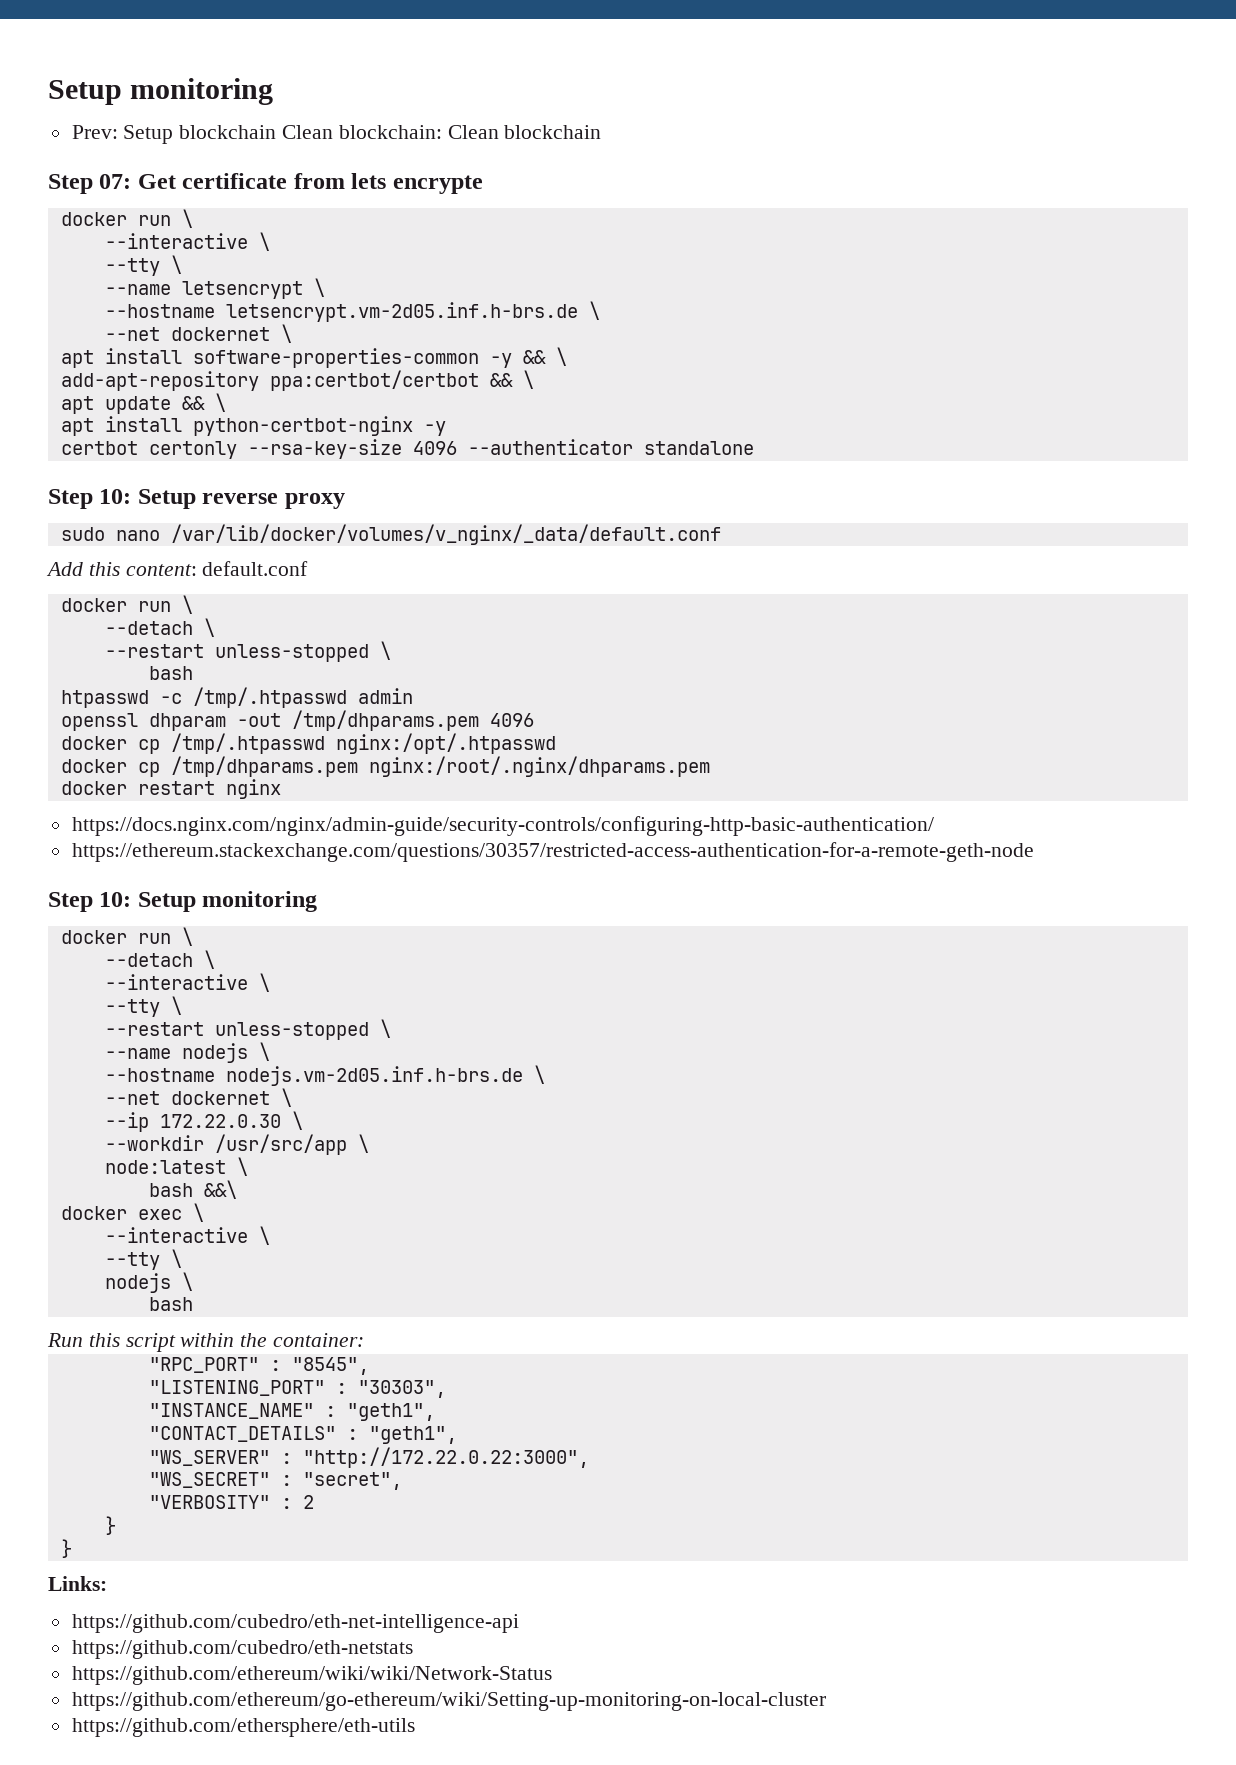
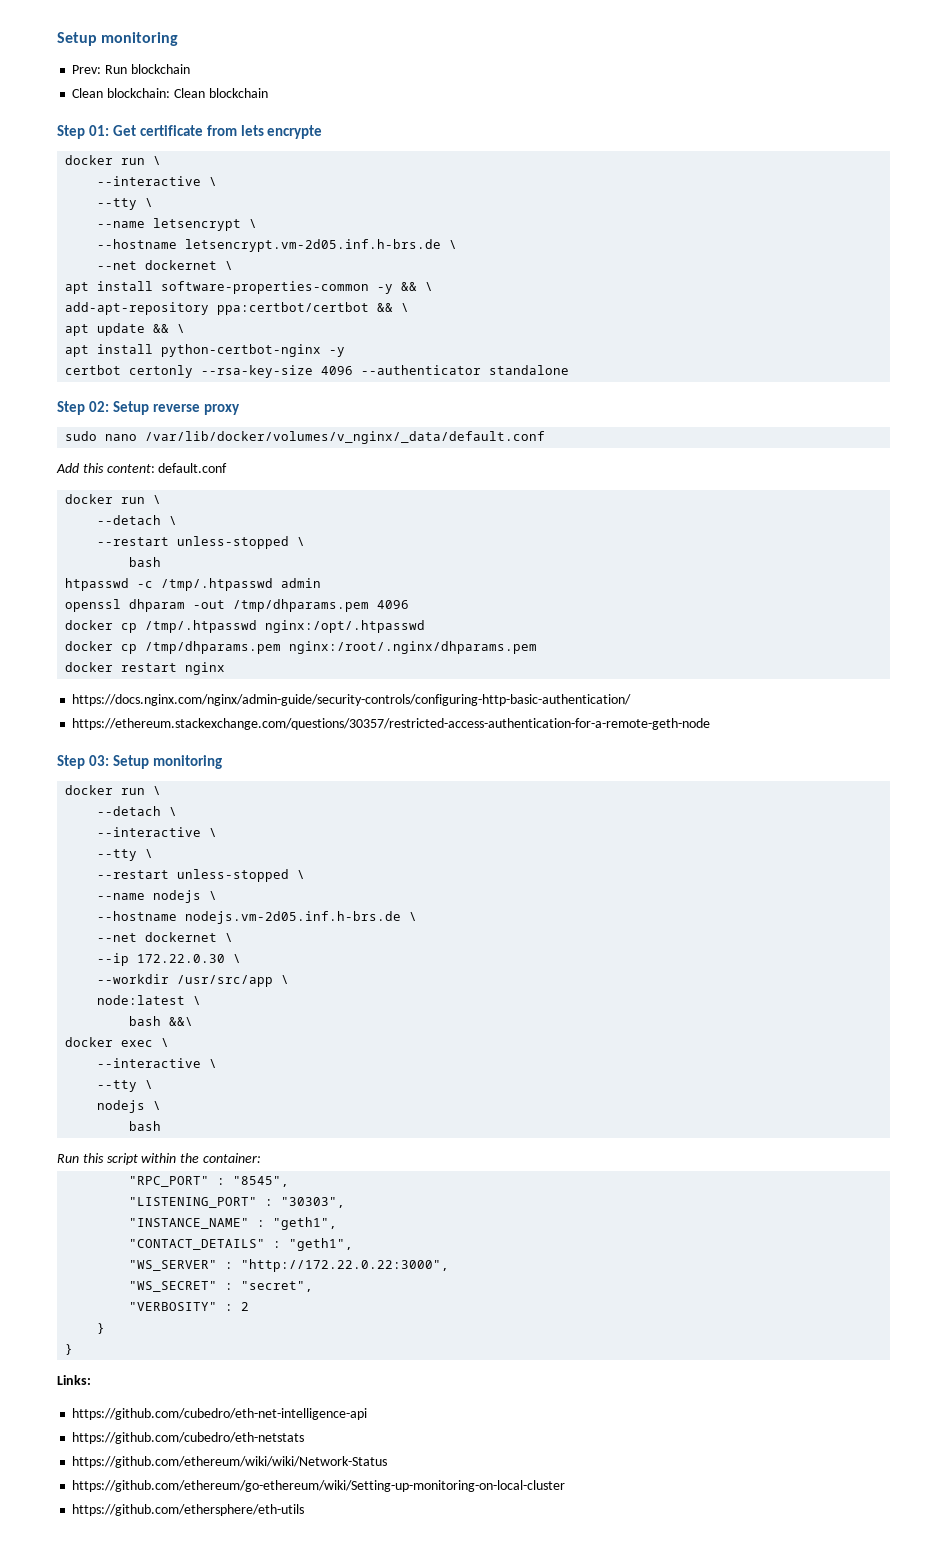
- Prev: Setup blockchain Clean blockchain: Clean blockchain
+ Prev: Run blockchain
+ Clean blockchain: Clean blockchain
- Step 07: Get certificate from lets encrypte
+ Step 01: Get certificate from lets encrypte
- Step 10: Setup reverse proxy
+ Step 02: Setup reverse proxy
- Step 10: Setup monitoring
+ Step 03: Setup monitoring

